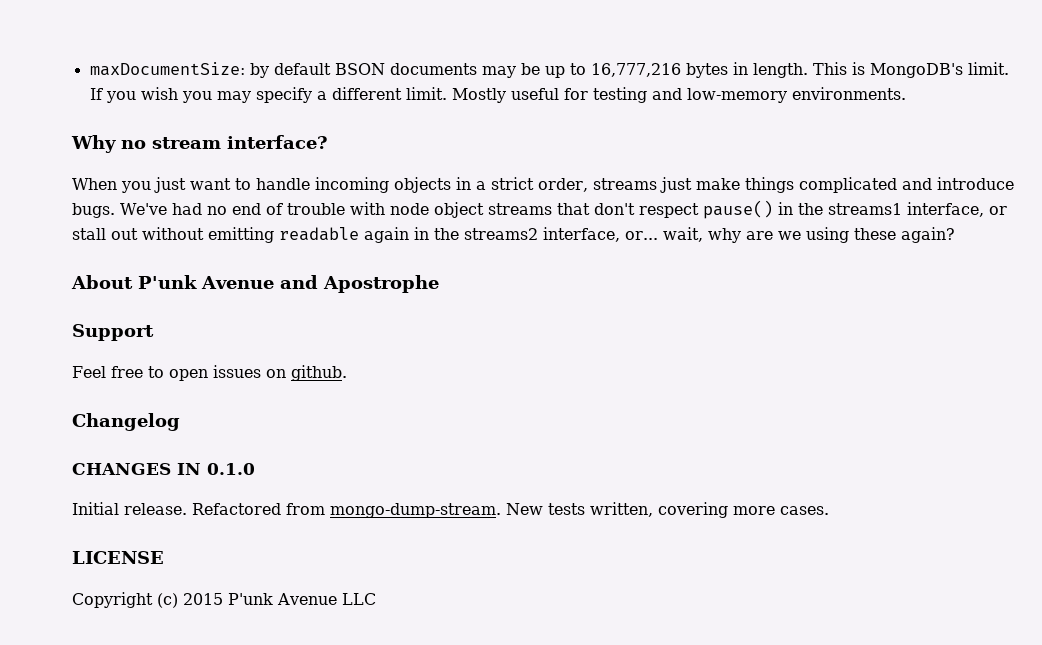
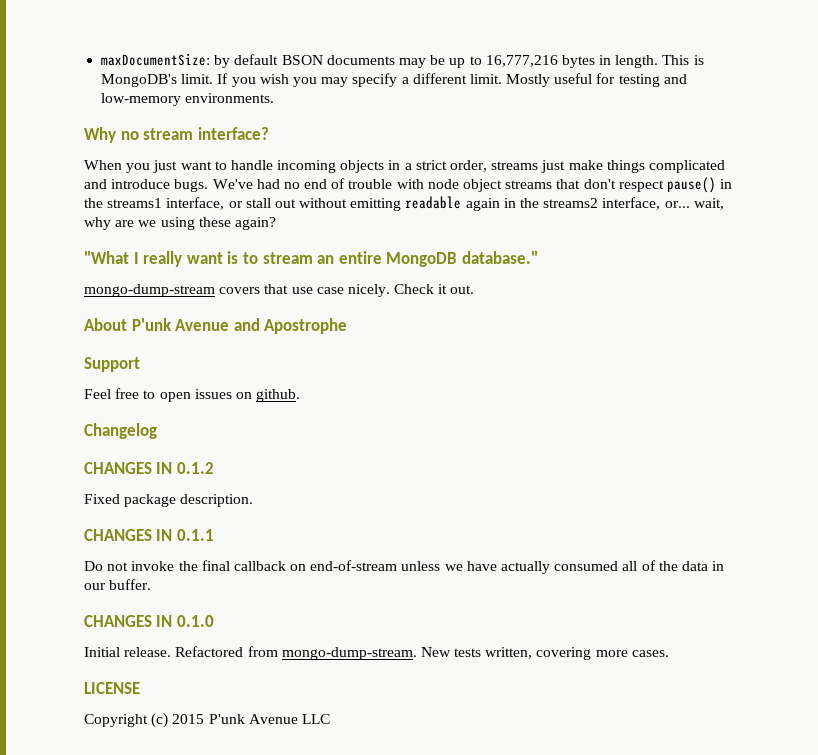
+ "What I really want is to stream an entire MongoDB database."
+ mongo-dump-stream covers that use case nicely. Check it out.
+ CHANGES IN 0.1.2
+ Fixed package description.
+ CHANGES IN 0.1.1
+ Do not invoke the final callback on end-of-stream unless we have actually consumed all of the data in our buffer.

